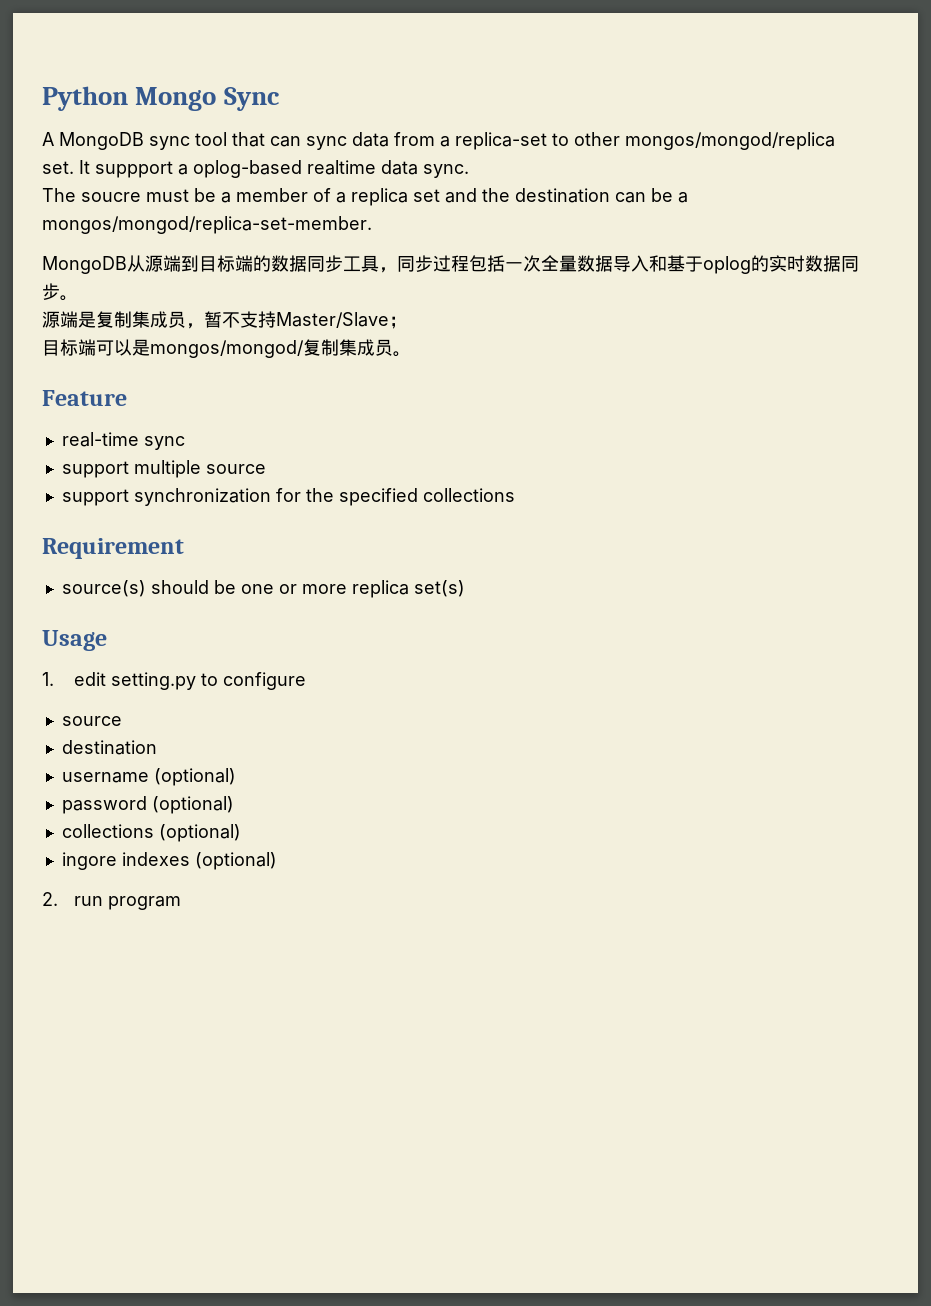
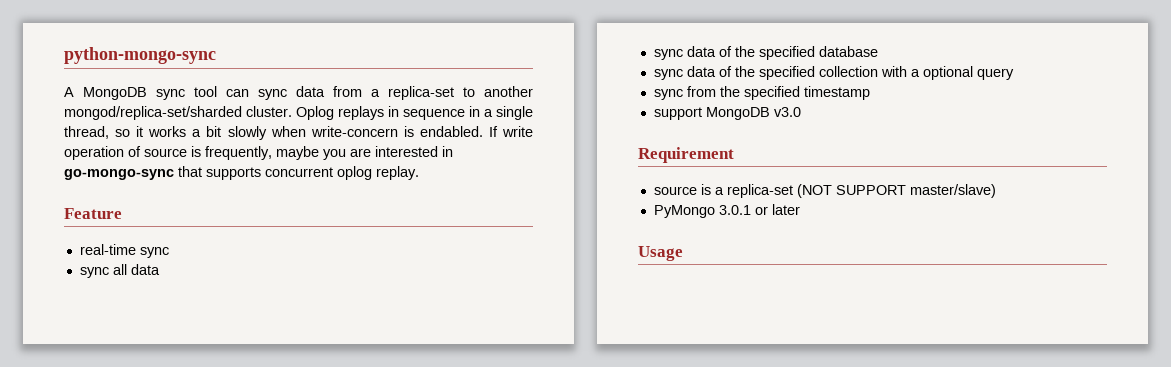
- Python Mongo Sync
+ python-mongo-sync
- A MongoDB sync tool that can sync data from a replica-set to other mongos/mongod/replica set. It suppport a oplog-based realtime data sync.
- The soucre must be a member of a replica set and the destination can be a mongos/mongod/replica-set-member.
- MongoDB从源端到目标端的数据同步工具，同步过程包括一次全量数据导入和基于oplog的实时数据同步。
- 源端是复制集成员，暂不支持Master/Slave；
- 目标端可以是mongos/mongod/复制集成员。
+ A MongoDB sync tool can sync data from a replica-set to another mongod/replica-set/sharded cluster. Oplog replays in sequence in a single thread, so it works a bit slowly when write-concern is endabled. If write operation of source is frequently, maybe you are interested in go-mongo-sync that supports concurrent oplog replay.
  Feature
  real-time sync
- support multiple source
- support synchronization for the specified collections
+ sync all data
+ sync data of the specified database
+ sync data of the specified collection with a optional query
+ sync from the specified timestamp
+ support MongoDB v3.0
  Requirement
- source(s) should be one or more replica set(s)
+ source is a replica-set (NOT SUPPORT master/slave)
+ PyMongo 3.0.1 or later
  Usage
- 1. edit setting.py to configure
- source
- destination
- username (optional)
- password (optional)
- collections (optional)
- ingore indexes (optional)
- 2. run program

